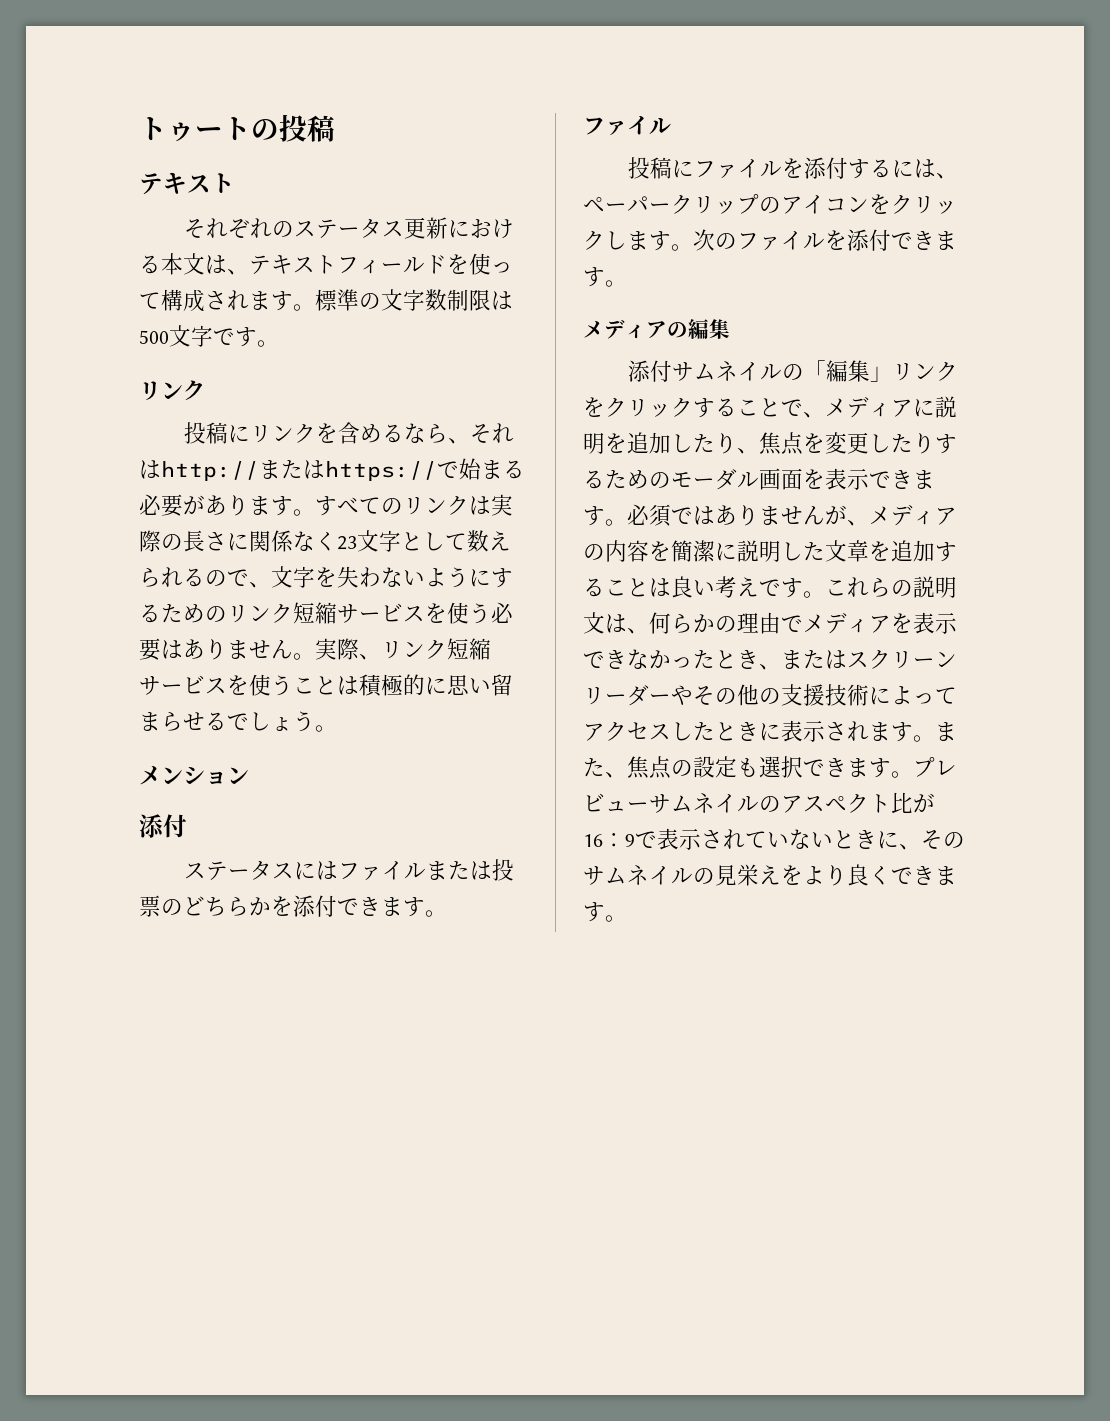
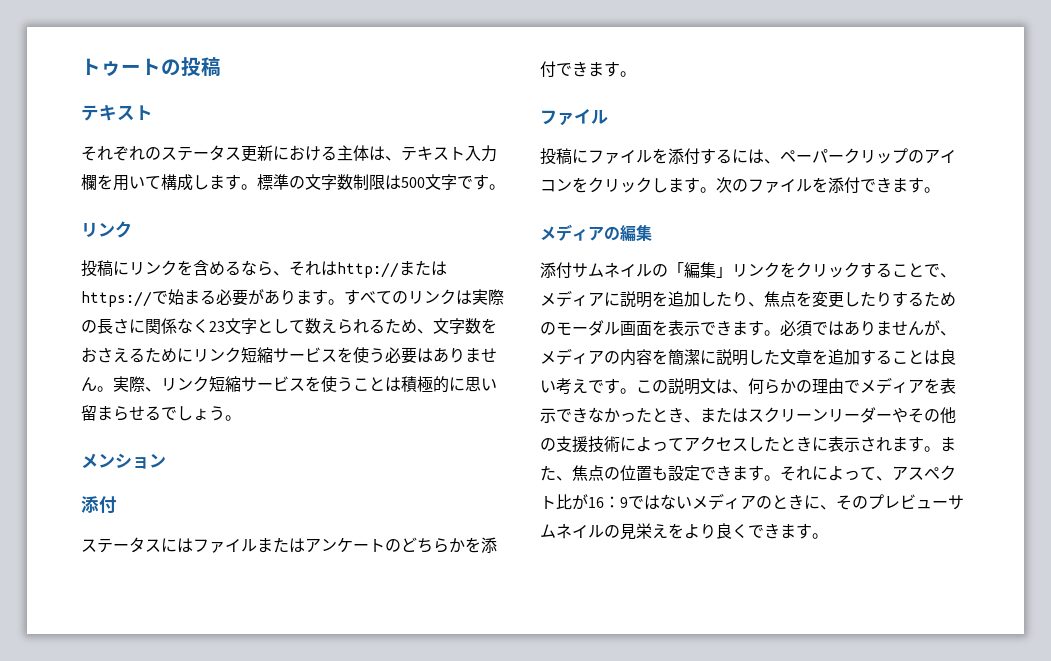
- それぞれのステータス更新における本文は、テキストフィールドを使って構成されます。
+ それぞれのステータス更新における主体は、テキスト入力欄を用いて構成します。
- すべてのリンクは実際の長さに関係なく23文字として数えられるので、文字を失わないようにするためのリンク短縮サービスを使う必要はありません。
+ すべてのリンクは実際の長さに関係なく23文字として数えられるため、文字数をおさえるためにリンク短縮サービスを使う必要はありません。
- ステータスにはファイルまたは投票のどちらかを添付できます。
+ ステータスにはファイルまたはアンケートのどちらかを添付できます。
- これらの説明文は、何らかの理由でメディアを表示できなかったとき、またはスクリーンリーダーやその他の支援技術によってアクセスしたときに表示されます。
+ この説明文は、何らかの理由でメディアを表示できなかったとき、またはスクリーンリーダーやその他の支援技術によってアクセスしたときに表示されます。
- また、焦点の設定も選択できます。プレビューサムネイルのアスペクト比が16：9で表示されていないときに、そのサムネイルの見栄えをより良くできます。
+ また、焦点の位置も設定できます。それによって、アスペクト比が16：9ではないメディアのときに、そのプレビューサムネイルの見栄えをより良くできます。

